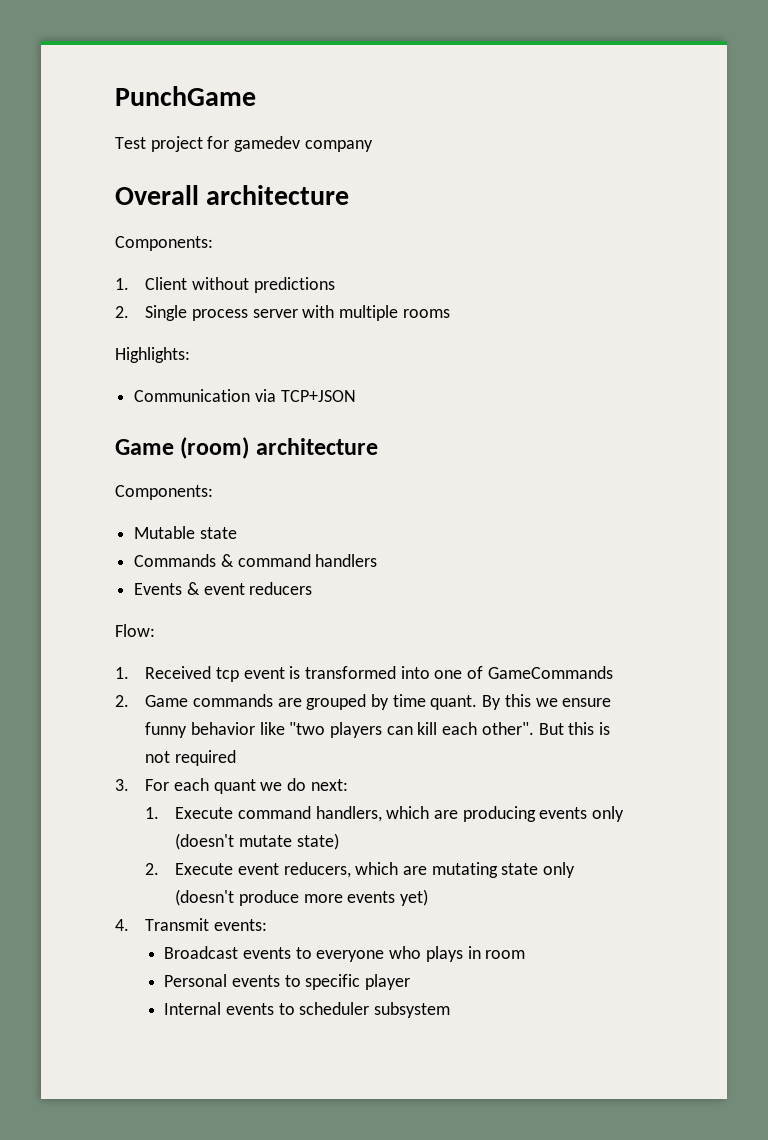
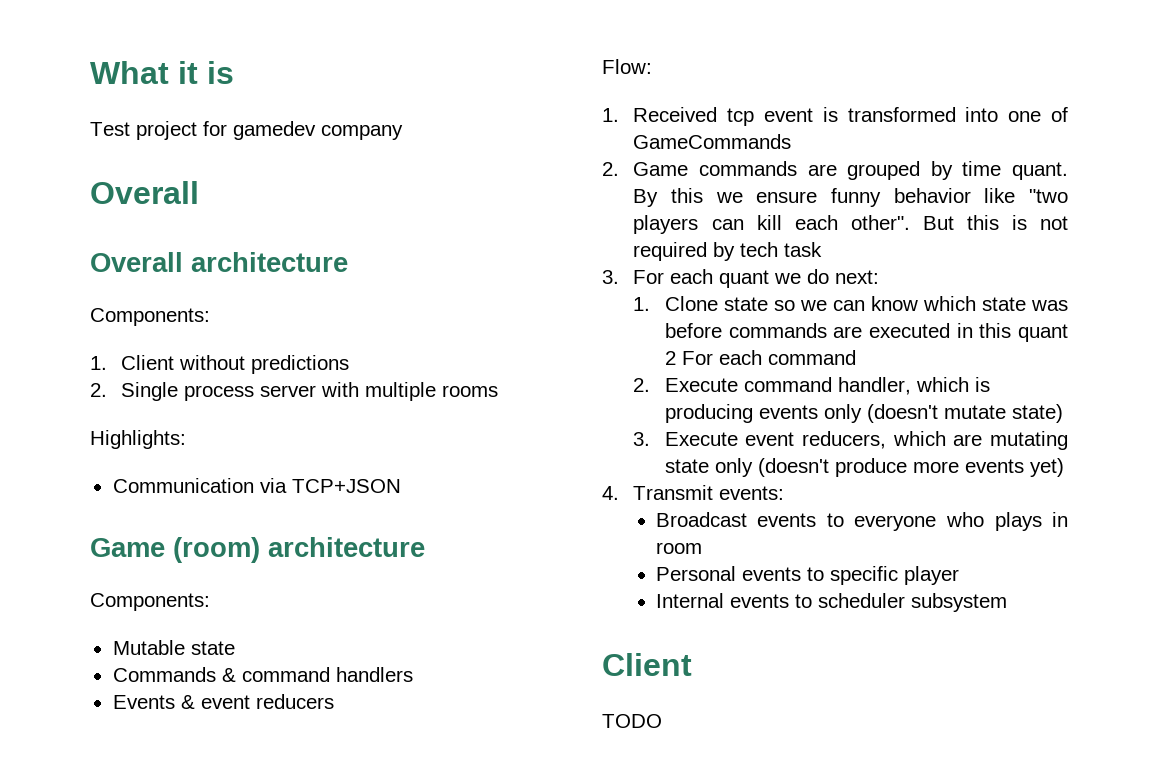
- PunchGame
+ What it is
  Test project for gamedev company
+ Overall
- But this is not required
+ But this is not required by tech task
- 1. Execute command handlers, which are producing events only (doesn't mutate state)
+ 1. Clone state so we can know which state was before commands are executed in this quant 2 For each command
+ 2. Execute command handler, which is producing events only (doesn't mutate state)
- 2. Execute event reducers, which are mutating state only (doesn't produce more events yet)
+ 3. Execute event reducers, which are mutating state only (doesn't produce more events yet)
  Internal events to scheduler subsystem
+ Client
+ TODO

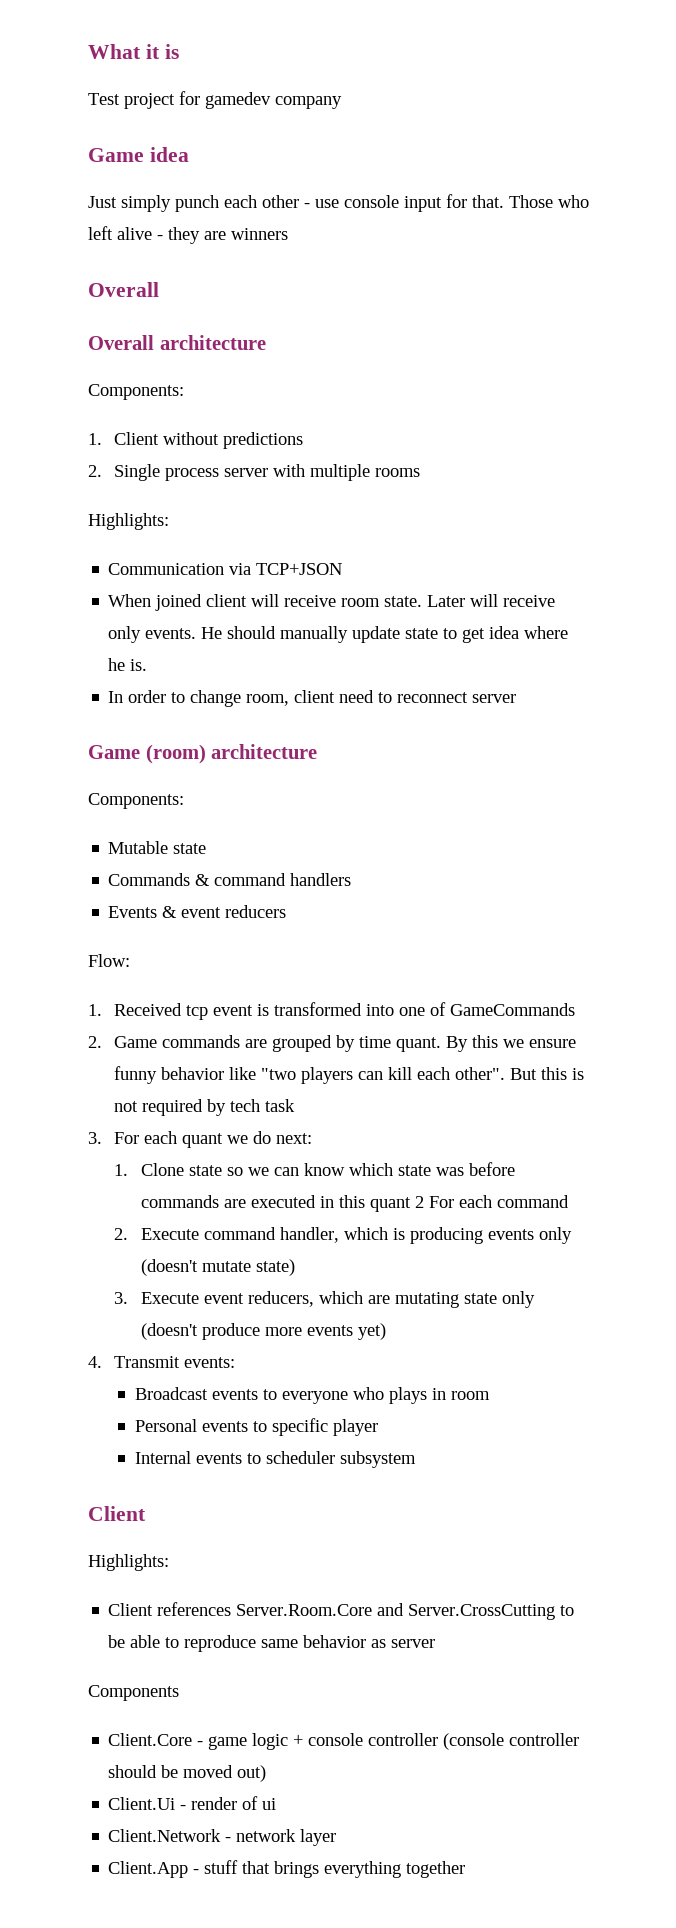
+ Game idea
+ Just simply punch each other - use console input for that. Those who left alive - they are winners
+ When joined client will receive room state. Later will receive only events. He should manually update state to get idea where he is.
+ In order to change room, client need to reconnect server
  Internal events to scheduler subsystem
  Client
- TODO
+ Highlights:
+ Client references Server.Room.Core and Server.CrossCutting to be able to reproduce same behavior as server
+ Components
+ Client.Core - game logic + console controller (console controller should be moved out)
+ Client.Ui - render of ui
+ Client.Network - network layer
+ Client.App - stuff that brings everything together

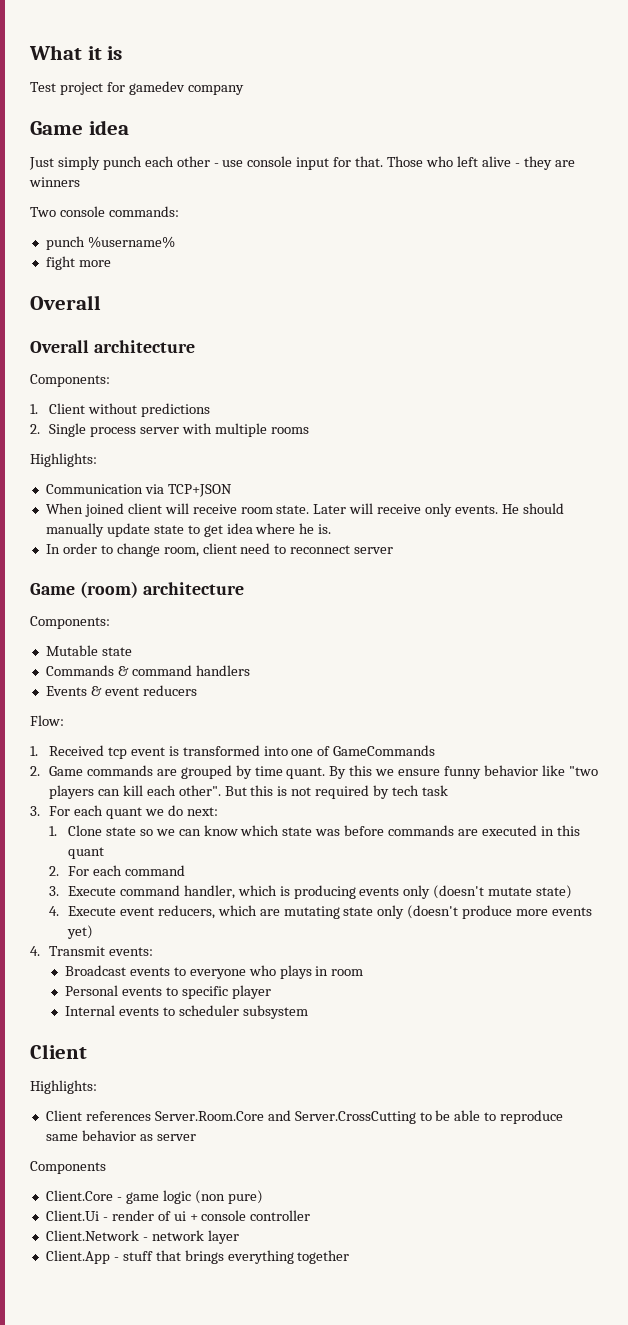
+ Two console commands:
+ punch %username%
+ fight more
- 1. Clone state so we can know which state was before commands are executed in this quant 2 For each command
+ 1. Clone state so we can know which state was before commands are executed in this quant
+ 2. For each command
- 2. Execute command handler, which is producing events only (doesn't mutate state)
+ 3. Execute command handler, which is producing events only (doesn't mutate state)
- 3. Execute event reducers, which are mutating state only (doesn't produce more events yet)
+ 4. Execute event reducers, which are mutating state only (doesn't produce more events yet)
- Client.Core - game logic + console controller (console controller should be moved out)
+ Client.Core - game logic (non pure)
- Client.Ui - render of ui
+ Client.Ui - render of ui + console controller

